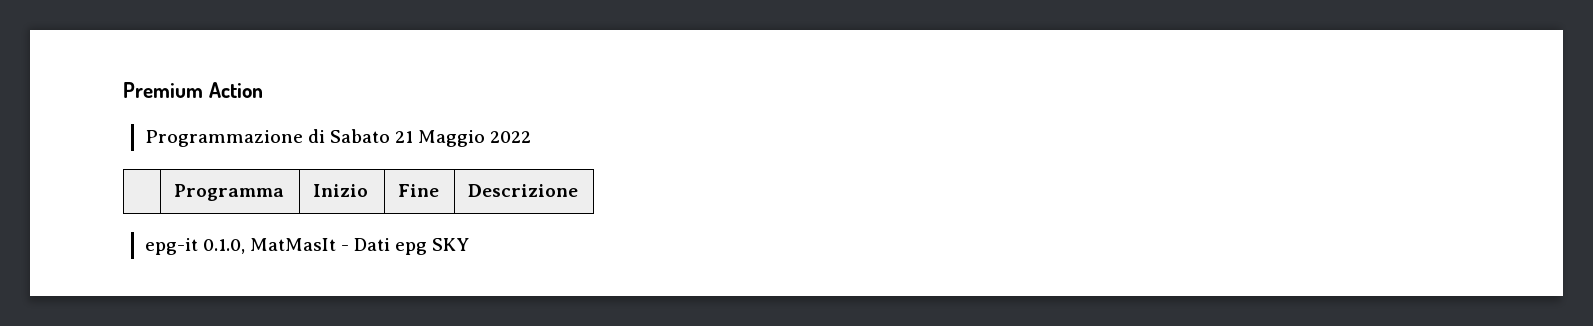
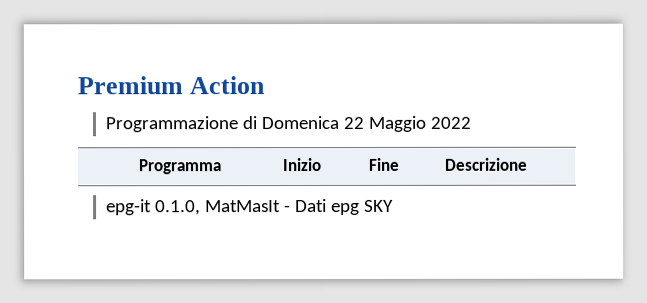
- Programmazione di Sabato 21 Maggio 2022
+ Programmazione di Domenica 22 Maggio 2022

